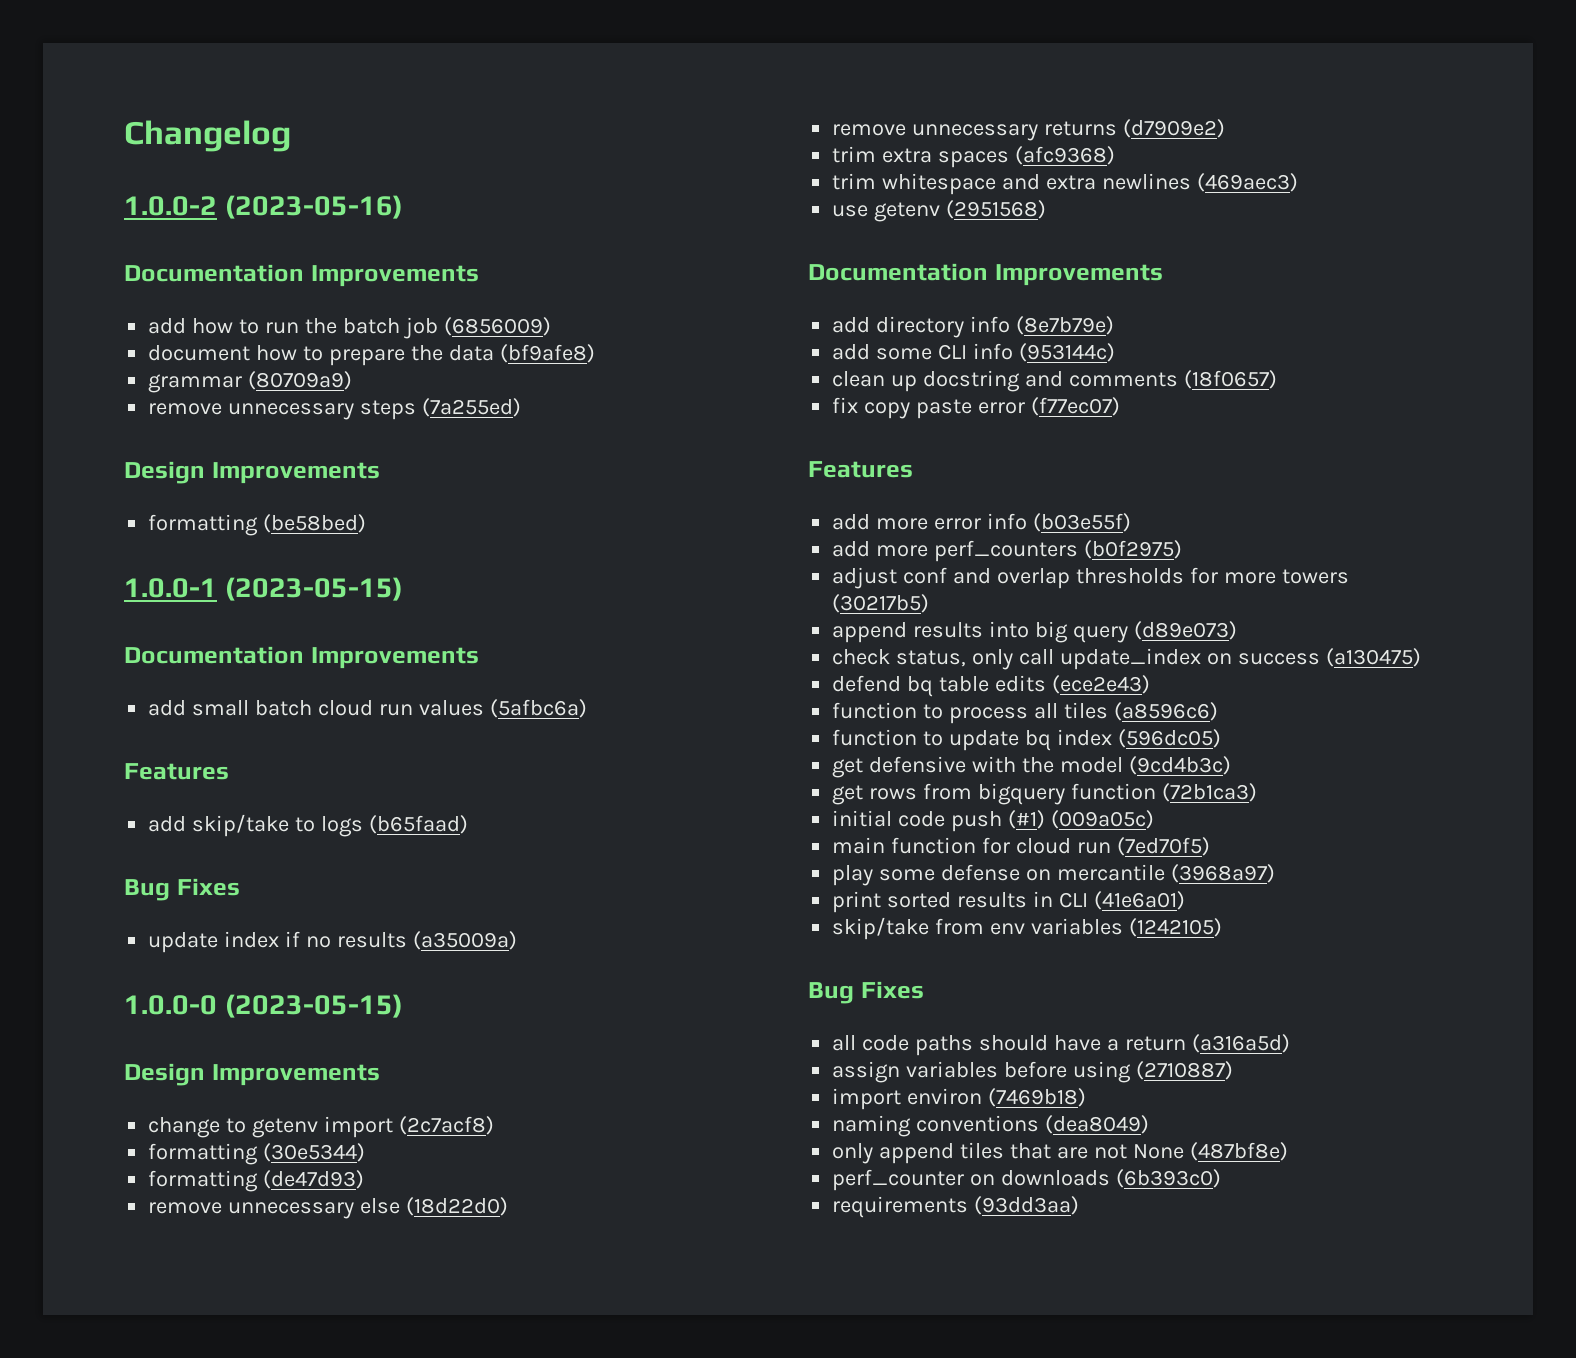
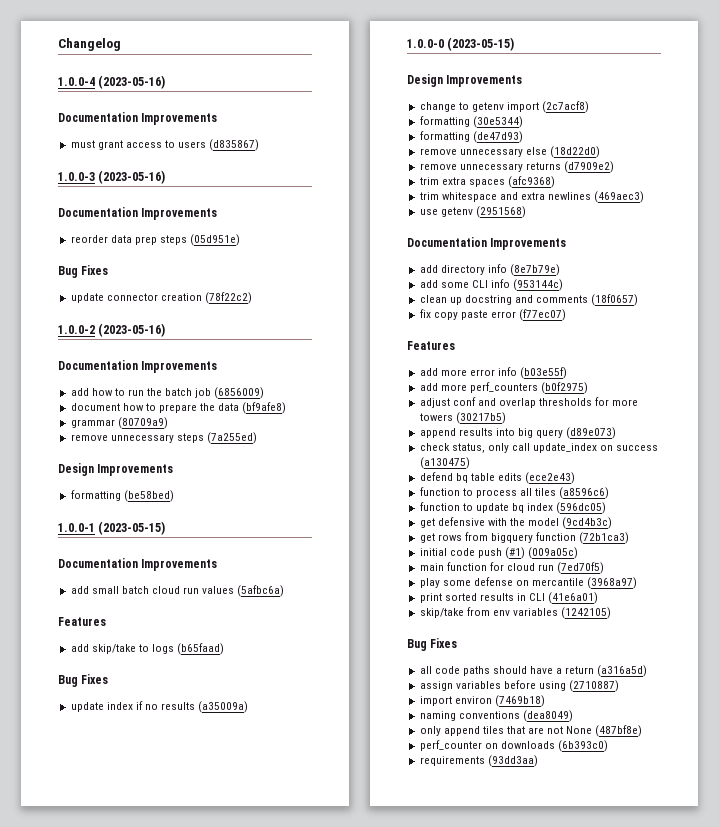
+ 1.0.0-4 (2023-05-16)
+ Documentation Improvements
+ must grant access to users (d835867)
+ 1.0.0-3 (2023-05-16)
+ Documentation Improvements
+ reorder data prep steps (05d951e)
+ Bug Fixes
+ update connector creation (78f22c2)

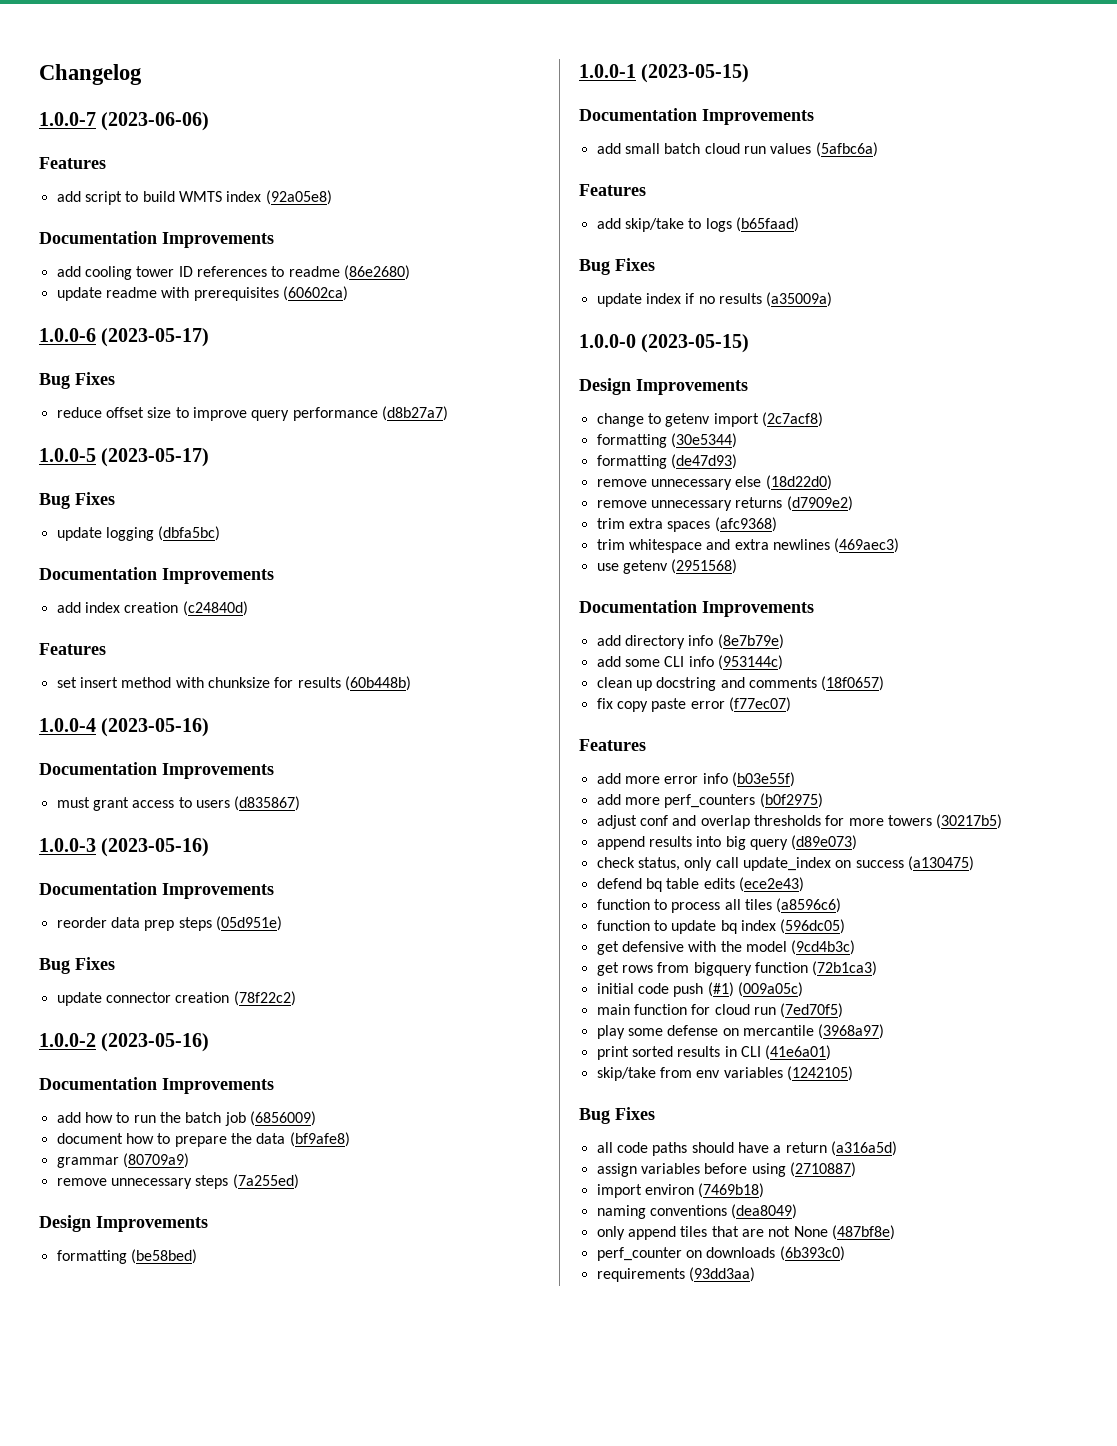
+ 1.0.0-7 (2023-06-06)
+ Features
+ add script to build WMTS index (92a05e8)
+ Documentation Improvements
+ add cooling tower ID references to readme (86e2680)
+ update readme with prerequisites (60602ca)
+ 1.0.0-6 (2023-05-17)
+ Bug Fixes
+ reduce offset size to improve query performance (d8b27a7)
+ 1.0.0-5 (2023-05-17)
+ Bug Fixes
+ update logging (dbfa5bc)
+ Documentation Improvements
+ add index creation (c24840d)
+ Features
+ set insert method with chunksize for results (60b448b)

